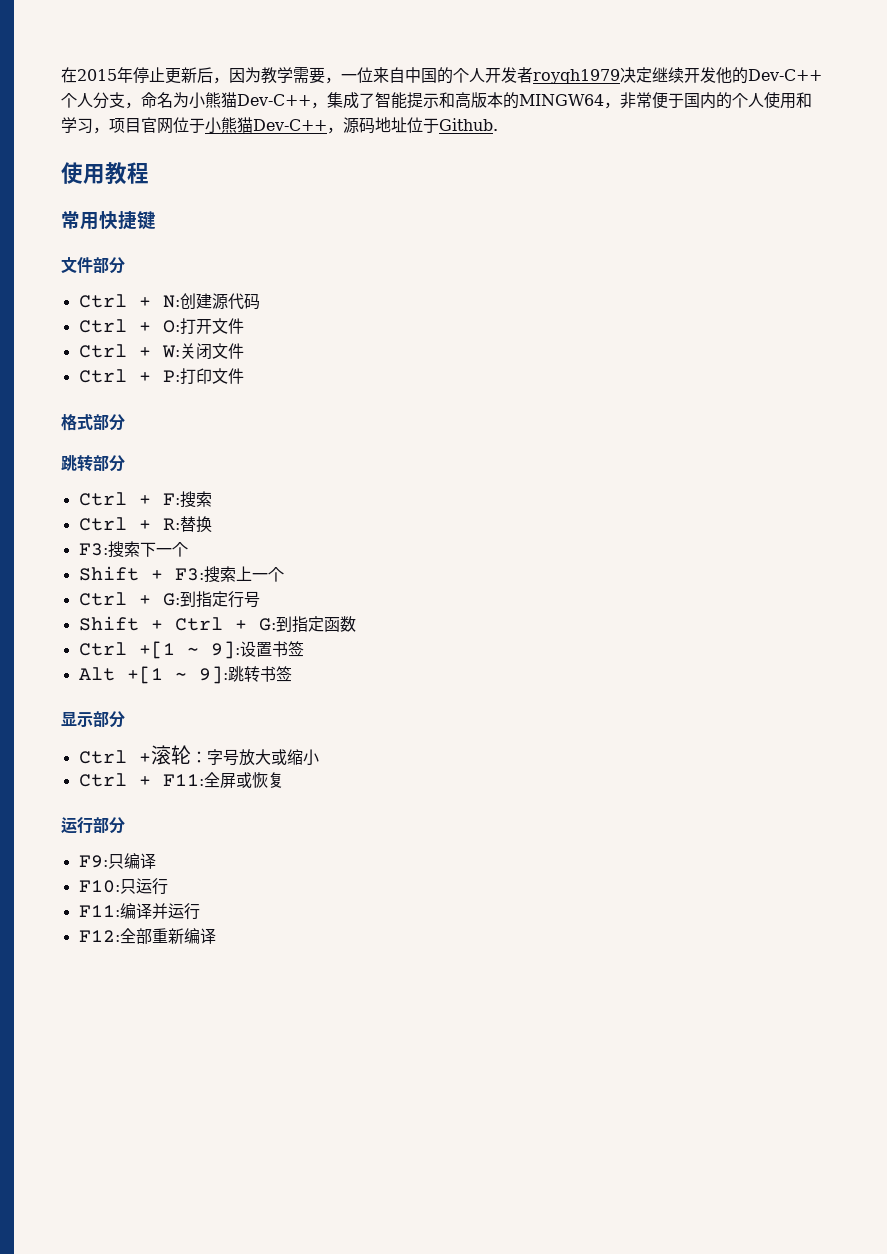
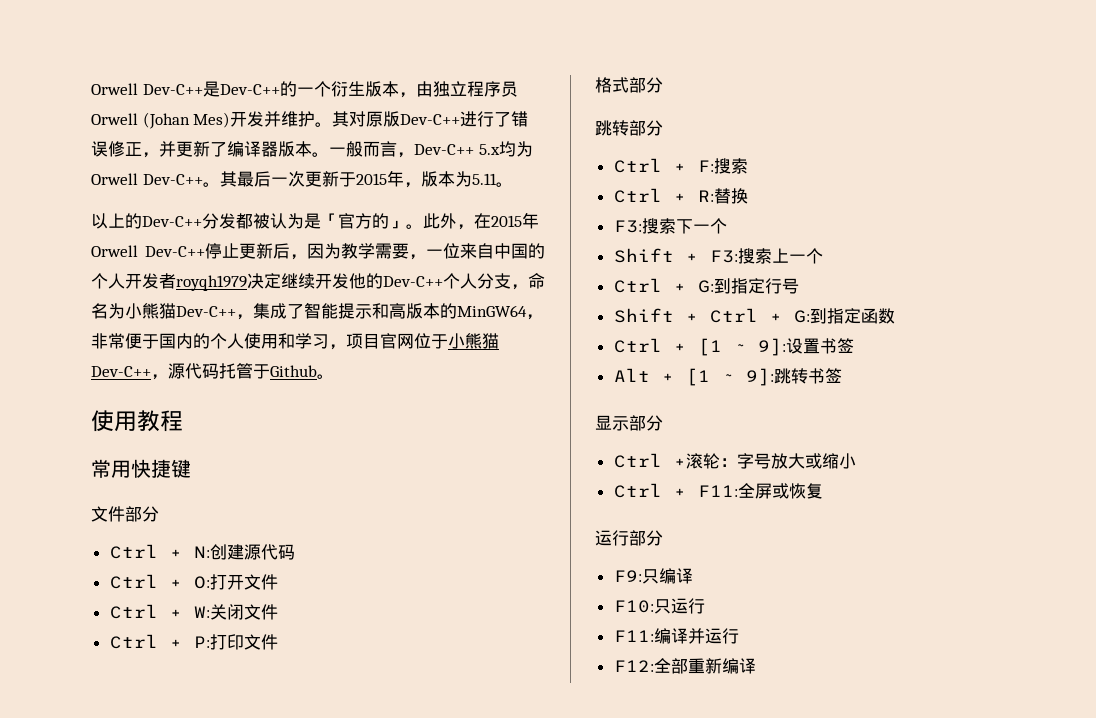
- 在2015年停止更新后，因为教学需要，一位来自中国的个人开发者royqh1979决定继续开发他的Dev-C++个人分支，命名为小熊猫Dev-C++，集成了智能提示和高版本的MINGW64，非常便于国内的个人使用和学习，项目官网位于小熊猫Dev-C++，源码地址位于Github.
+ Orwell Dev-C++是Dev-C++的一个衍生版本，由独立程序员Orwell (Johan Mes)开发并维护。其对原版Dev-C++进行了错误修正，并更新了编译器版本。一般而言，Dev-C++ 5.x均为Orwell Dev-C++。其最后一次更新于2015年，版本为5.11。
+ 以上的Dev-C++分发都被认为是「官方的」。此外，在2015年Orwell Dev-C++停止更新后，因为教学需要，一位来自中国的个人开发者royqh1979决定继续开发他的Dev-C++个人分支，命名为小熊猫Dev-C++，集成了智能提示和高版本的MinGW64，非常便于国内的个人使用和学习，项目官网位于小熊猫Dev-C++，源代码托管于Github。
- Ctrl +[1 ~ 9]:设置书签
+ Ctrl + [1 ~ 9]:设置书签
- Alt +[1 ~ 9]:跳转书签
+ Alt + [1 ~ 9]:跳转书签

